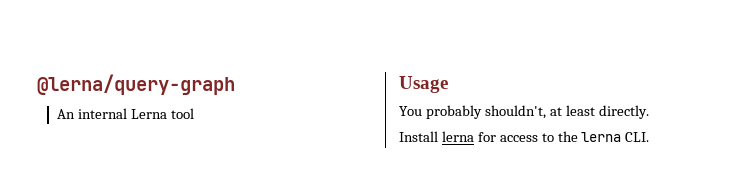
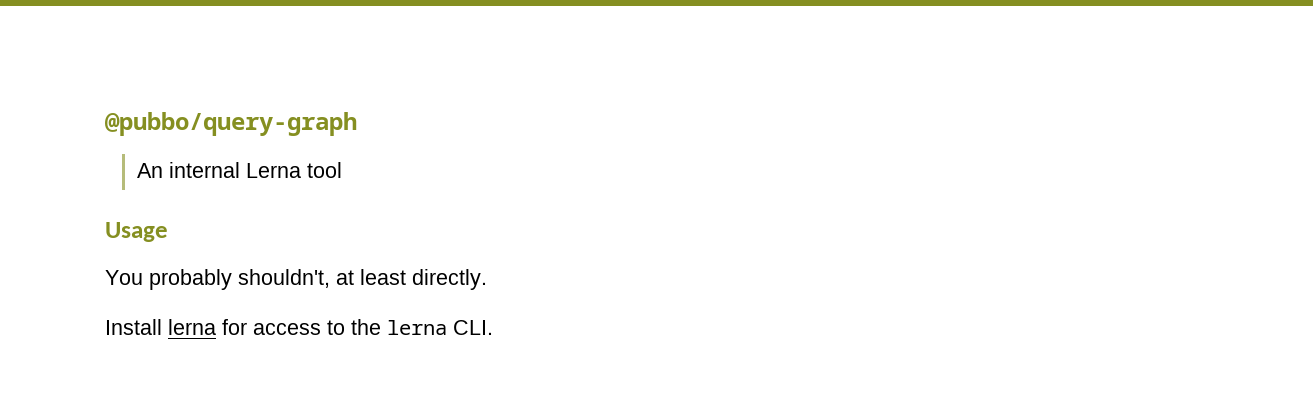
- @lerna/query-graph
+ @pubbo/query-graph

